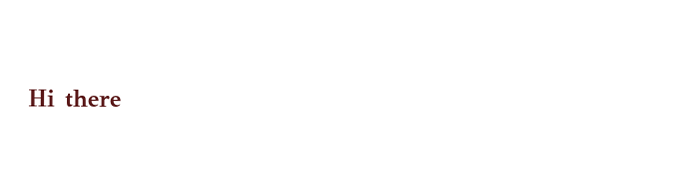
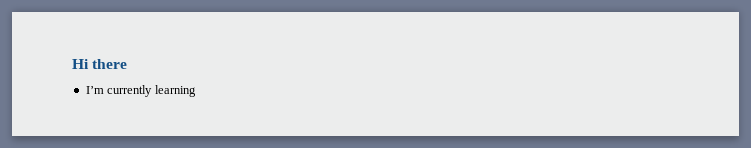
+ I’m currently learning

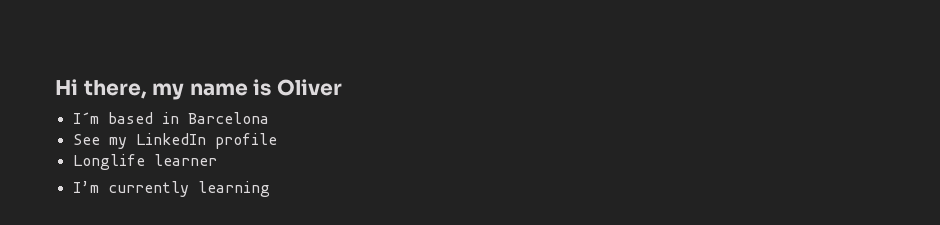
- Hi there
+ Hi there, my name is Oliver
+ I´m based in Barcelona
+ See my LinkedIn profile
+ Longlife learner

